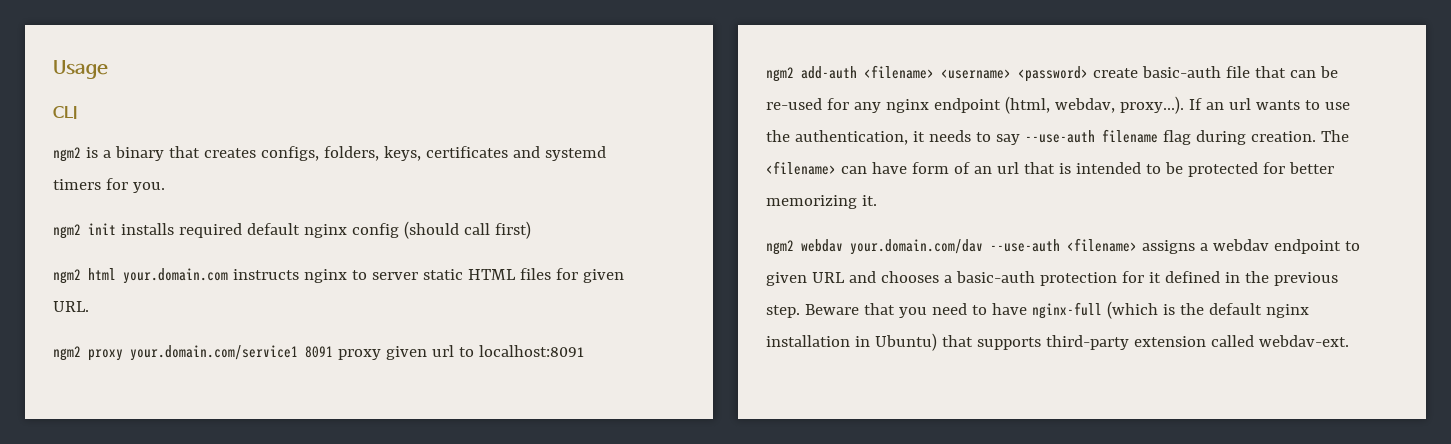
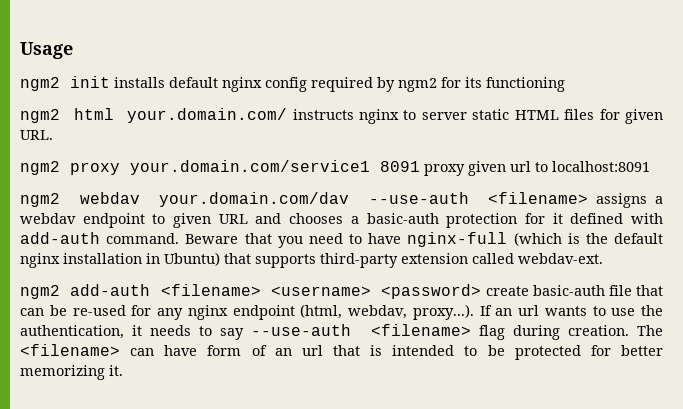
- CLI
- ngm2 is a binary that creates configs, folders, keys, certificates and systemd timers for you.
- ngm2 init installs required default nginx config (should call first)
+ ngm2 init installs default nginx config required by ngm2 for its functioning
- ngm2 html your.domain.com instructs nginx to server static HTML files for given URL.
+ ngm2 html your.domain.com/ instructs nginx to server static HTML files for given URL.
+ ngm2 webdav your.domain.com/dav --use-auth <filename> assigns a webdav endpoint to given URL and chooses a basic-auth protection for it defined with add-auth command. Beware that you need to have nginx-full (which is the default nginx installation in Ubuntu) that supports third-party extension called webdav-ext.
- ngm2 add-auth <filename> <username> <password> create basic-auth file that can be re-used for any nginx endpoint (html, webdav, proxy...). If an url wants to use the authentication, it needs to say --use-auth filename flag during creation.
+ ngm2 add-auth <filename> <username> <password> create basic-auth file that can be re-used for any nginx endpoint (html, webdav, proxy...). If an url wants to use the authentication, it needs to say --use-auth <filename> flag during creation.
- ngm2 webdav your.domain.com/dav --use-auth <filename> assigns a webdav endpoint to given URL and chooses a basic-auth protection for it defined in the previous step. Beware that you need to have nginx-full (which is the default nginx installation in Ubuntu) that supports third-party extension called webdav-ext.

